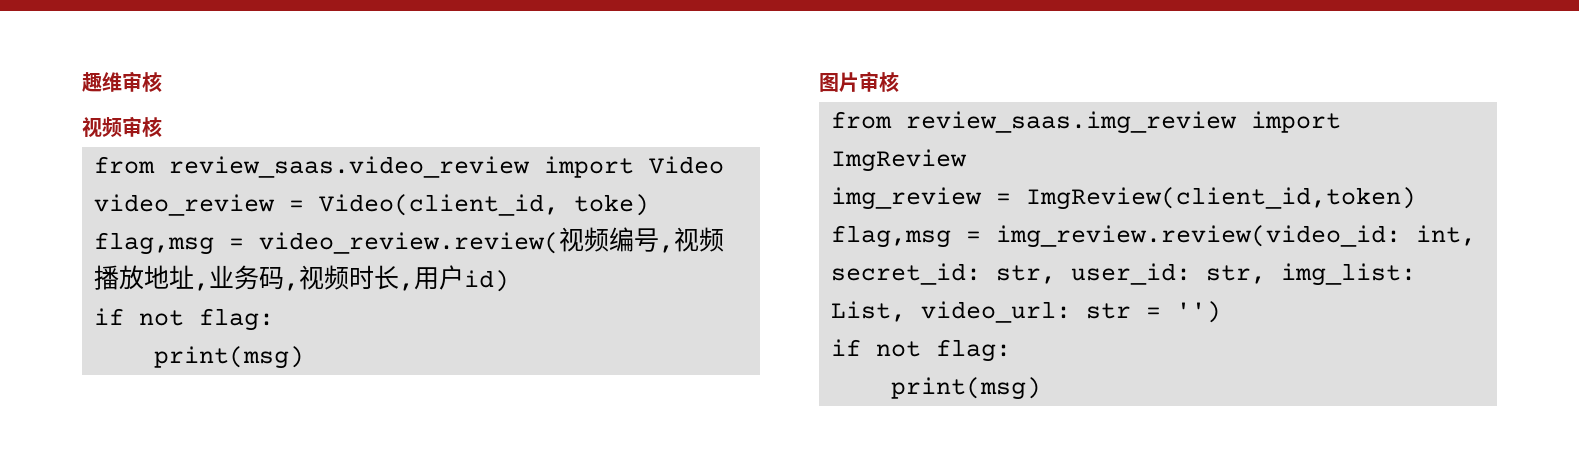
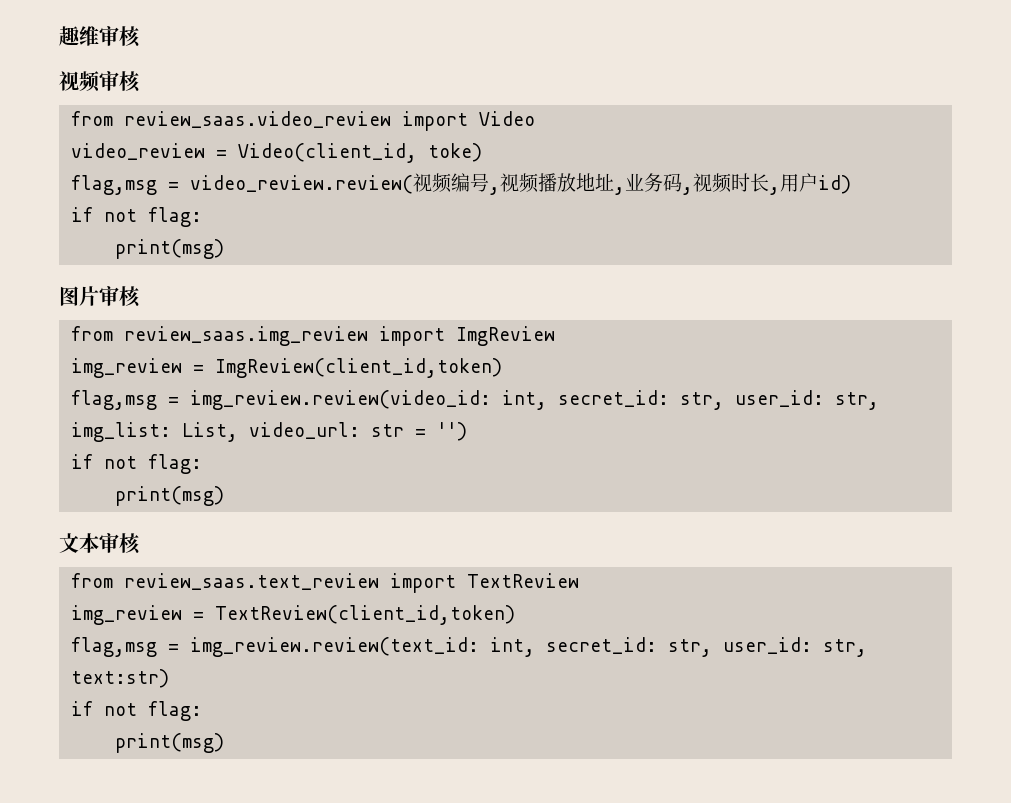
+ 文本审核
+ from review_saas.text_review import TextReview
+ img_review = TextReview(client_id,token)
+ flag,msg = img_review.review(text_id: int, secret_id: str, user_id: str, text:str)
+ if not flag:
+ print(msg)

